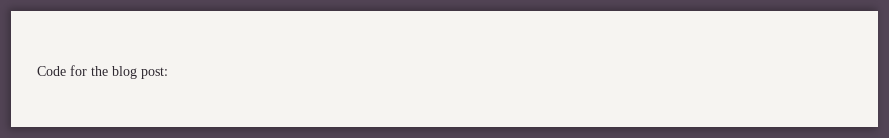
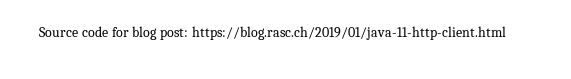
- Code for the blog post:
+ Source code for blog post: https://blog.rasc.ch/2019/01/java-11-http-client.html

